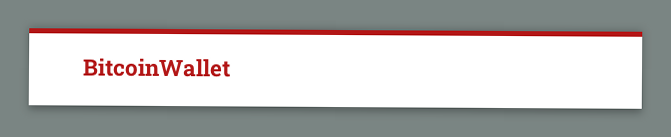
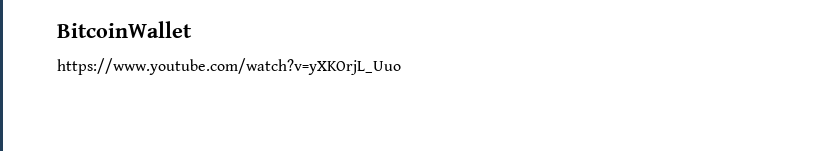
+ https://www.youtube.com/watch?v=yXKOrjL_Uuo

